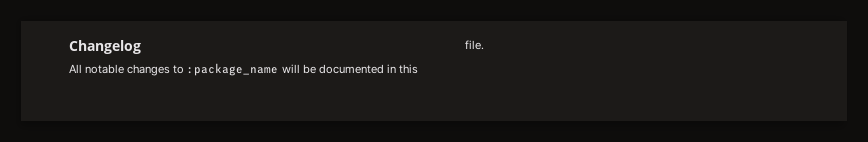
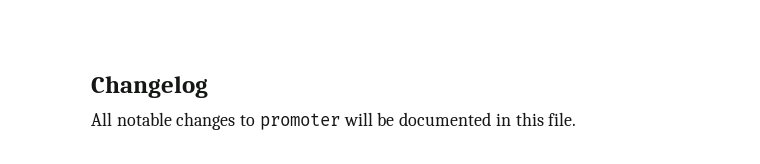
- All notable changes to :package_name will be documented in this file.
+ All notable changes to promoter will be documented in this file.

